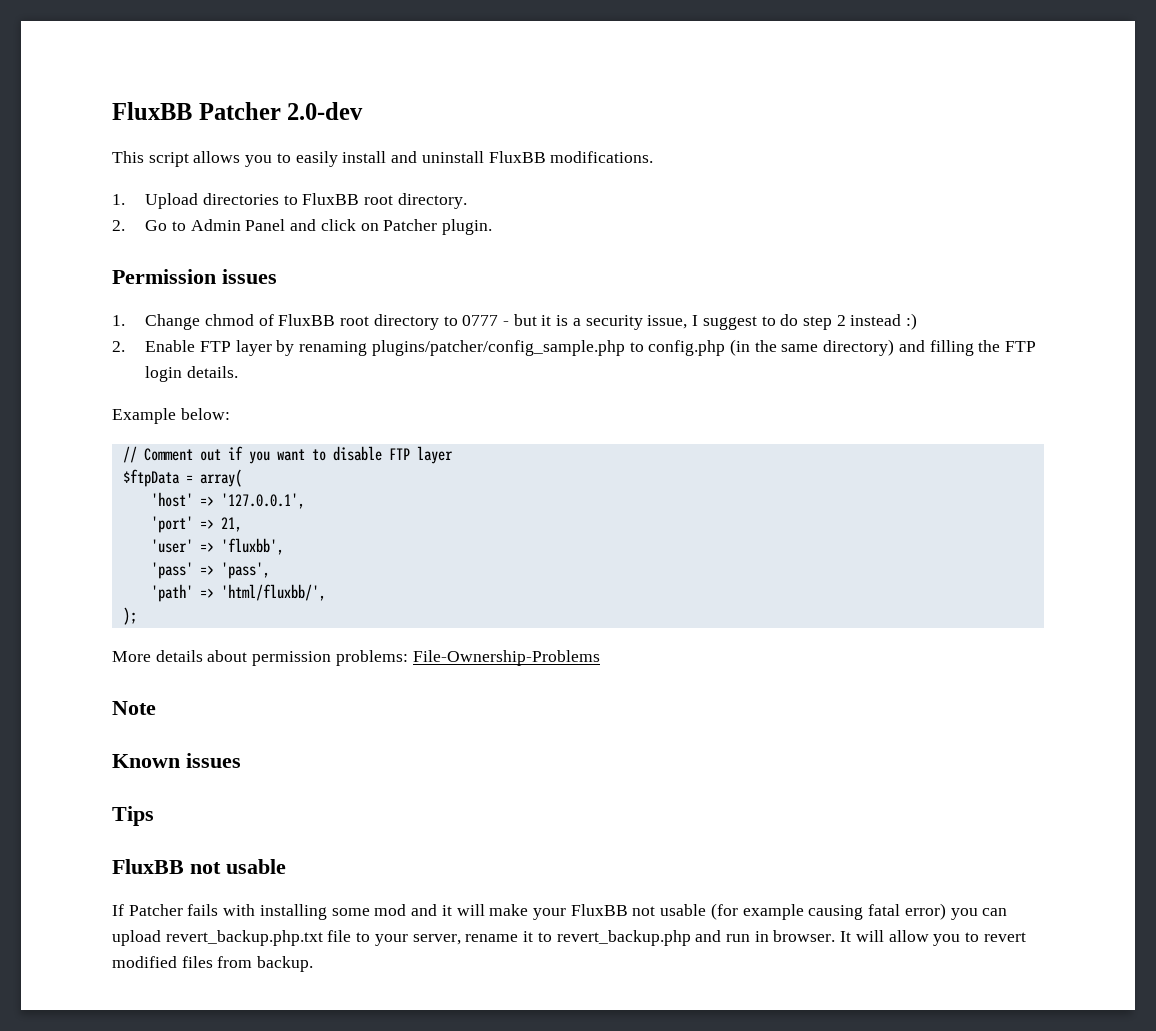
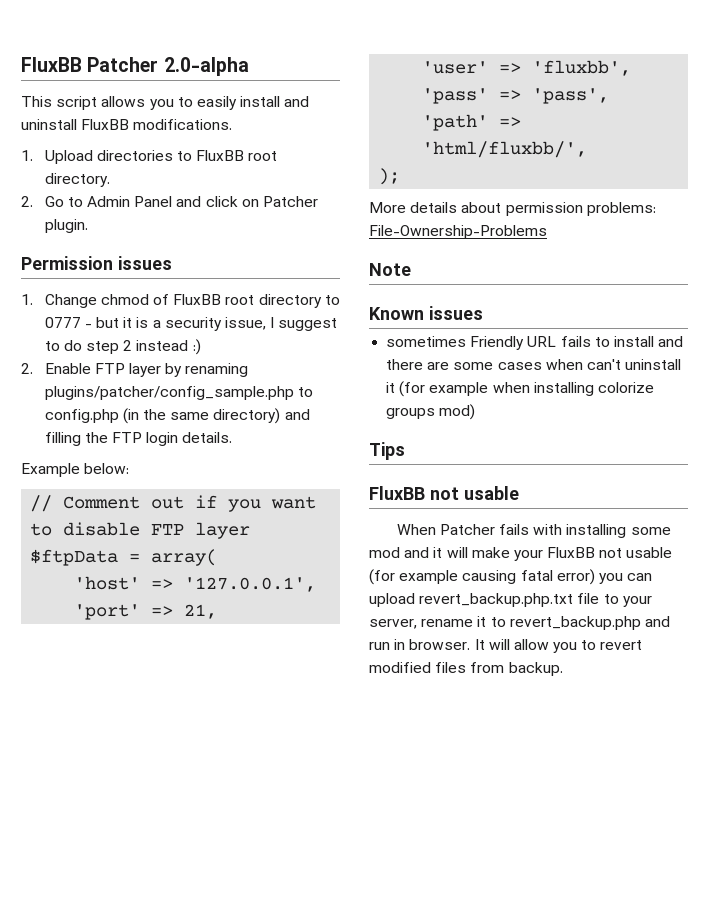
- FluxBB Patcher 2.0-dev
+ FluxBB Patcher 2.0-alpha
+ sometimes Friendly URL fails to install and there are some cases when can't uninstall it (for example when installing colorize groups mod)
- If Patcher fails with installing some mod and it will make your FluxBB not usable (for example causing fatal error) you can upload revert_backup.php.txt file to your server, rename it to revert_backup.php and run in browser.
+ When Patcher fails with installing some mod and it will make your FluxBB not usable (for example causing fatal error) you can upload revert_backup.php.txt file to your server, rename it to revert_backup.php and run in browser.

